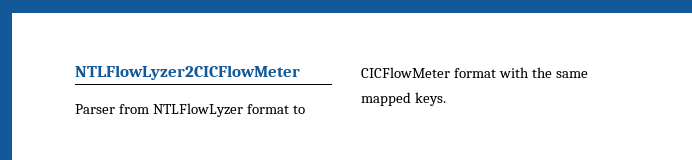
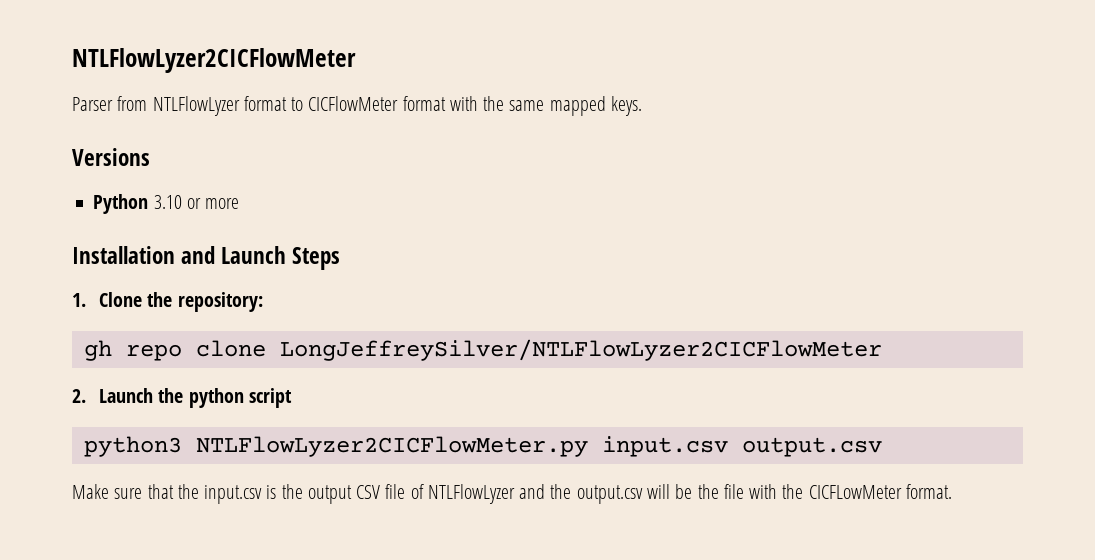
+ Versions
+ Python 3.10 or more
+ Installation and Launch Steps
+ 1. Clone the repository:
+ gh repo clone LongJeffreySilver/NTLFlowLyzer2CICFlowMeter
+ 2. Launch the python script
+ python3 NTLFlowLyzer2CICFlowMeter.py input.csv output.csv
+ Make sure that the input.csv is the output CSV file of NTLFlowLyzer and the output.csv will be the file with the CICFLowMeter format.

